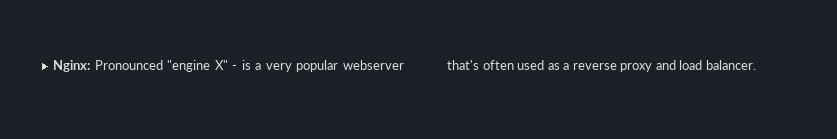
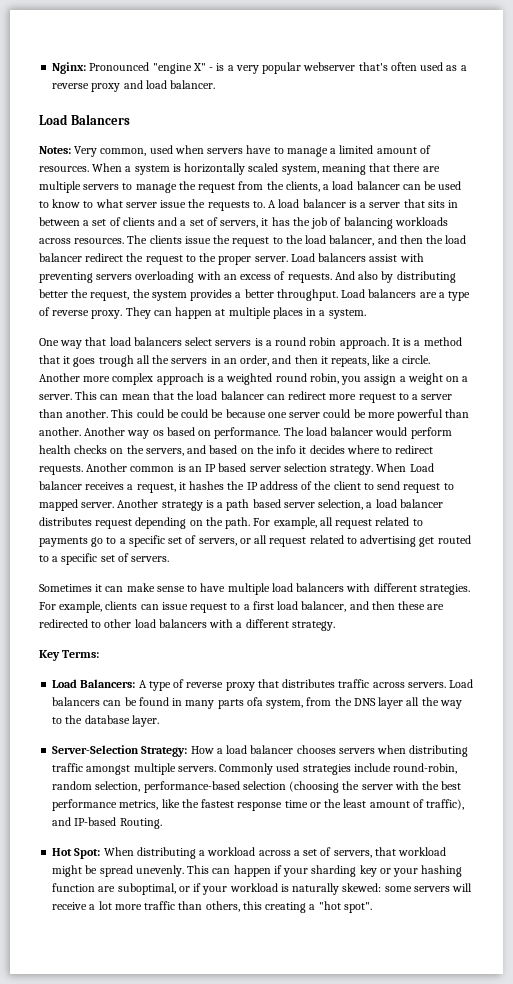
+ Load Balancers
+ Notes: Very common, used when servers have to manage a limited amount of resources. When a system is horizontally scaled system, meaning that there are multiple servers to manage the request from the clients, a load balancer can be used to know to what server issue the requests to. A load balancer is a server that sits in between a set of clients and a set of servers, it has the job of balancing workloads across resources. The clients issue the request to the load balancer, and then the load balancer redirect the request to the proper server. Load balancers assist with preventing servers overloading with an excess of requests. And also by distributing better the request, the system provides a better throughput. Load balancers are a type of reverse proxy. They can happen at multiple places in a system.
+ One way that load balancers select servers is a round robin approach. It is a method that it goes trough all the servers in an order, and then it repeats, like a circle. Another more complex approach is a weighted round robin, you assign a weight on a server. This can mean that the load balancer can redirect more request to a server than another. This could be could be because one server could be more powerful than another. Another way os based on performance. The load balancer would perform health checks on the servers, and based on the info it decides where to redirect requests. Another common is an IP based server selection strategy. When Load balancer receives a request, it hashes the IP address of the client to send request to mapped server. Another strategy is a path based server selection, a load balancer distributes request depending on the path. For example, all request related to payments go to a specific set of servers, or all request related to advertising get routed to a specific set of servers.
+ Sometimes it can make sense to have multiple load balancers with different strategies. For example, clients can issue request to a first load balancer, and then these are redirected to other load balancers with a different strategy.
+ Key Terms:
+ Load Balancers: A type of reverse proxy that distributes traffic across servers. Load balancers can be found in many parts ofa system, from the DNS layer all the way to the database layer.
+ Server-Selection Strategy: How a load balancer chooses servers when distributing traffic amongst multiple servers. Commonly used strategies include round-robin, random selection, performance-based selection (choosing the server with the best performance metrics, like the fastest response time or the least amount of traffic), and IP-based Routing.
+ Hot Spot: When distributing a workload across a set of servers, that workload might be spread unevenly. This can happen if your sharding key or your hashing function are suboptimal, or if your workload is naturally skewed: some servers will receive a lot more traffic than others, this creating a "hot spot".

